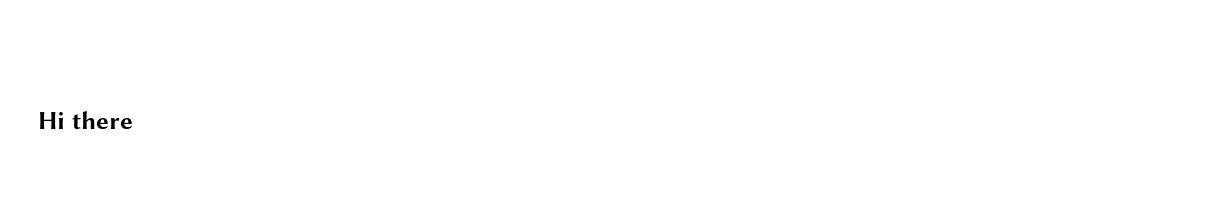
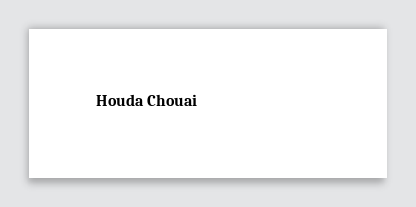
- Hi there
+ Houda Chouai

